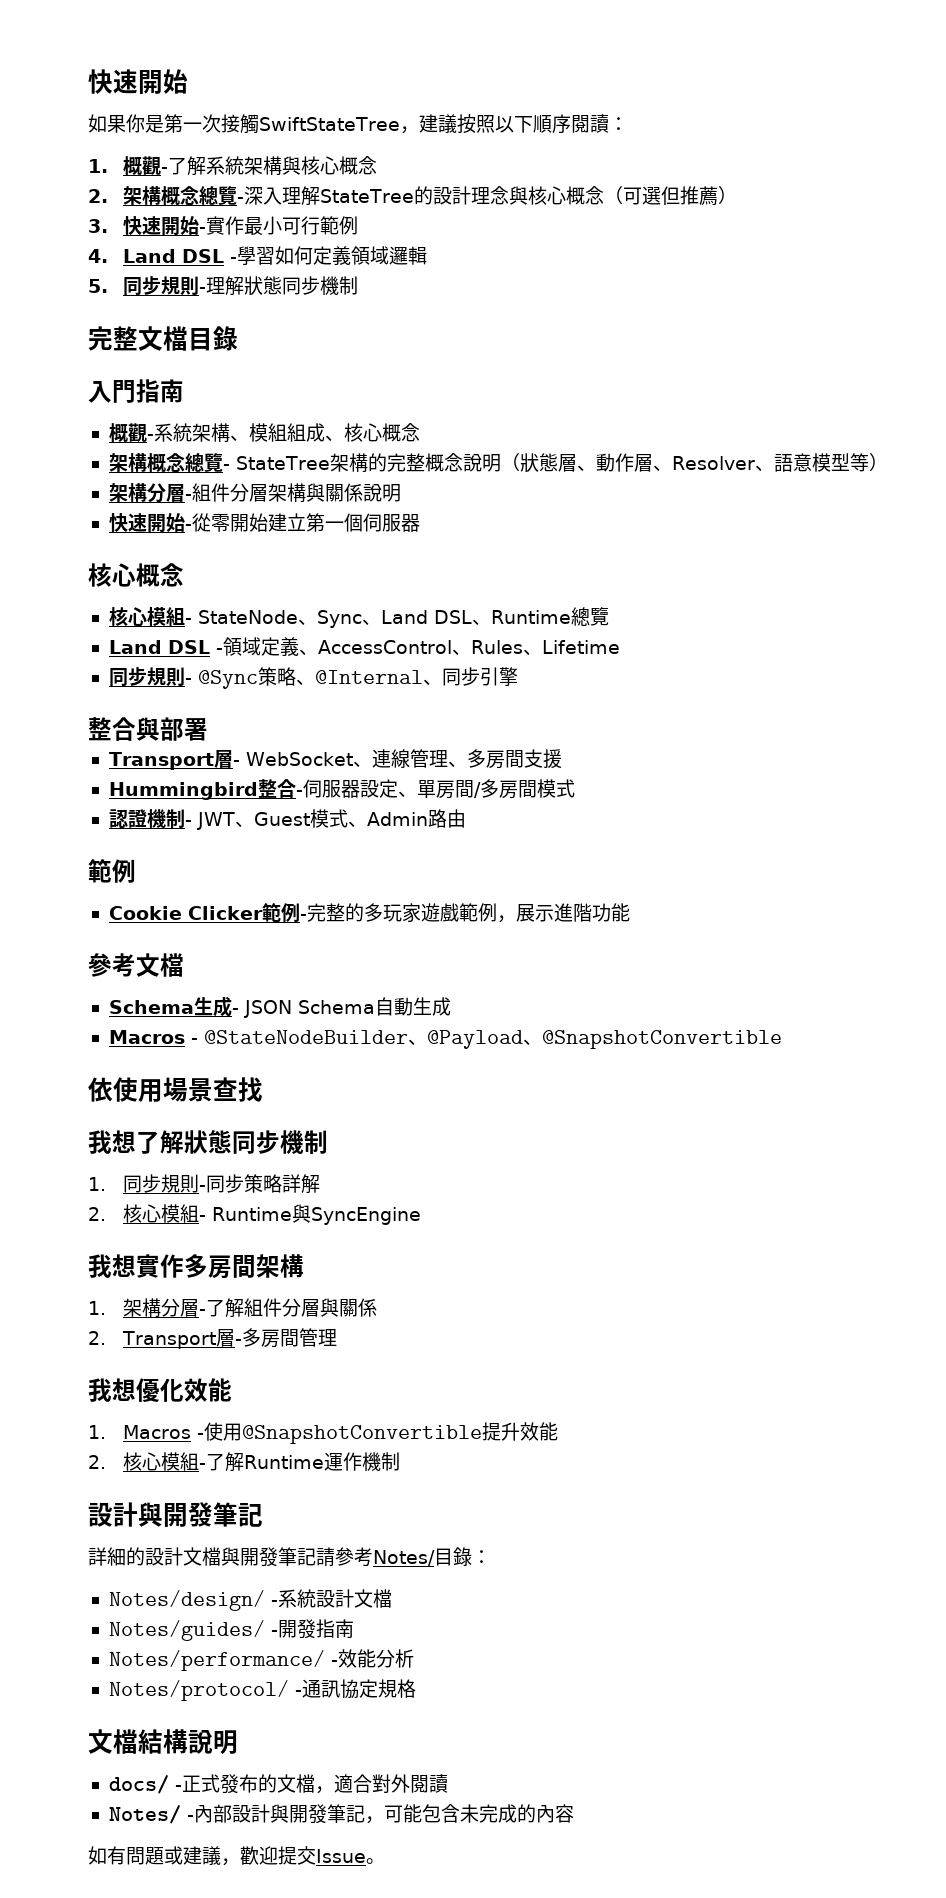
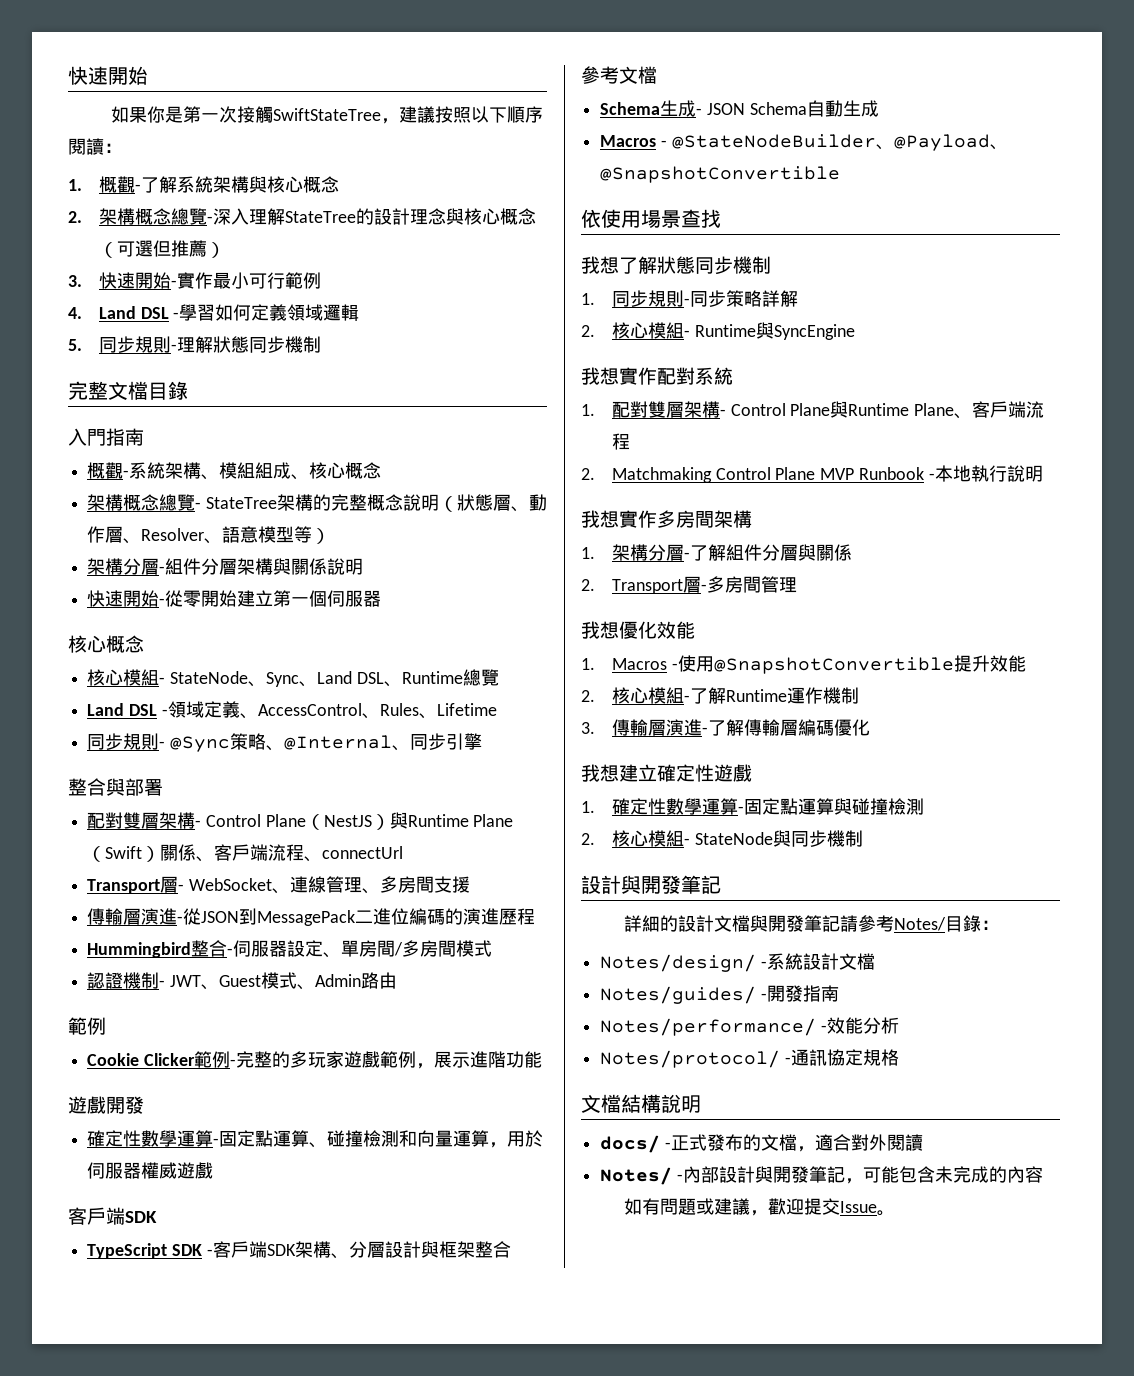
+ 配對雙層架構- Control Plane（NestJS）與Runtime Plane（Swift）關係、客戶端流程、connectUrl
+ 傳輸層演進-從JSON到MessagePack二進位編碼的演進歷程
+ 遊戲開發
+ 確定性數學運算-固定點運算、碰撞檢測和向量運算，用於伺服器權威遊戲
+ 客戶端SDK
+ TypeScript SDK -客戶端SDK架構、分層設計與框架整合
+ 我想實作配對系統
+ 1.配對雙層架構- Control Plane與Runtime Plane、客戶端流程
+ 2. Matchmaking Control Plane MVP Runbook -本地執行說明
+ 3.傳輸層演進-了解傳輸層編碼優化
+ 我想建立確定性遊戲
+ 1.確定性數學運算-固定點運算與碰撞檢測
+ 2.核心模組- StateNode與同步機制

